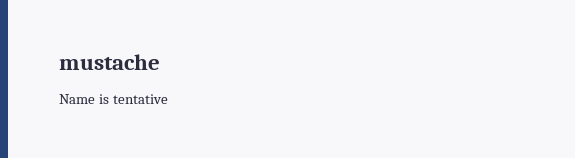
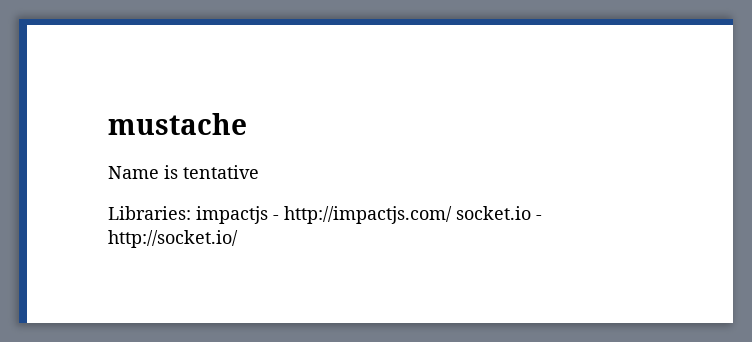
+ Libraries: impactjs - http://impactjs.com/ socket.io - http://socket.io/

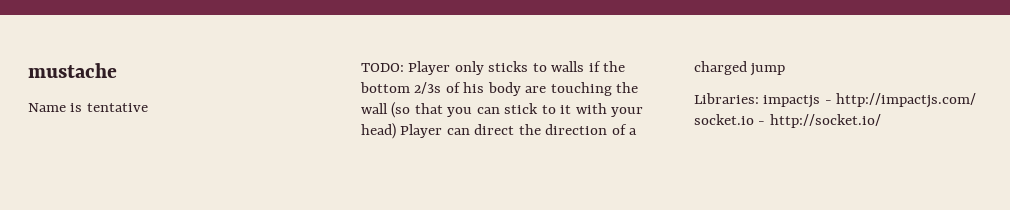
+ TODO: Player only sticks to walls if the bottom 2/3s of his body are touching the wall (so that you can stick to it with your head) Player can direct the direction of a charged jump

